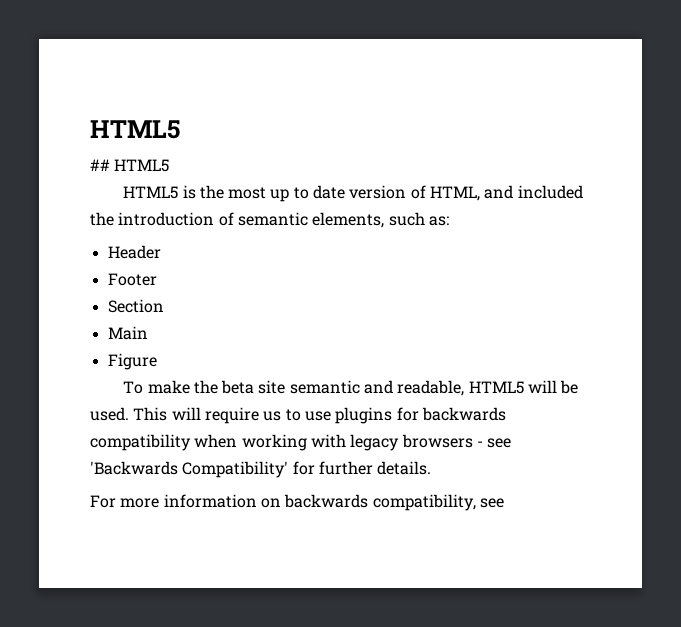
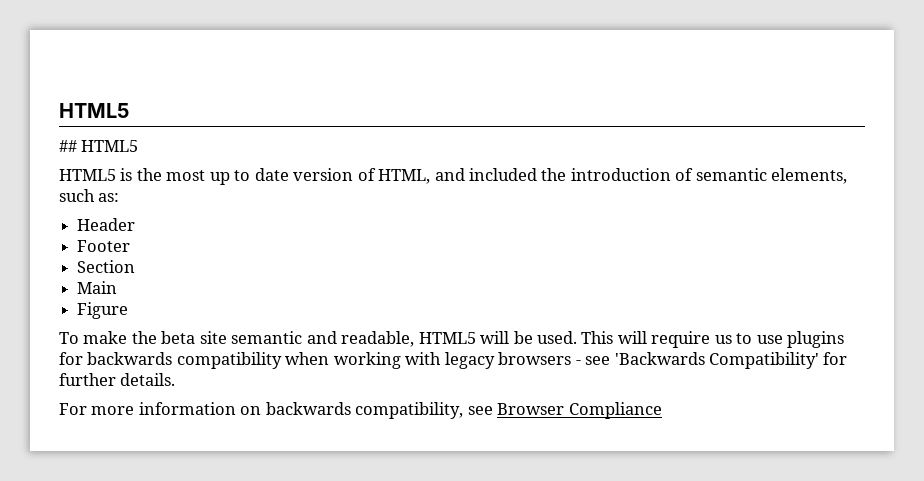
- For more information on backwards compatibility, see
+ For more information on backwards compatibility, see Browser Compliance

